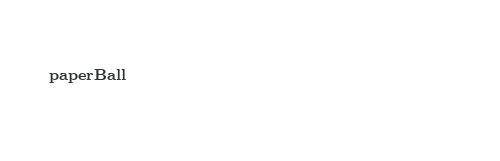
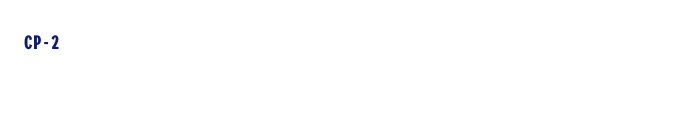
- paperBall
+ CP-2

